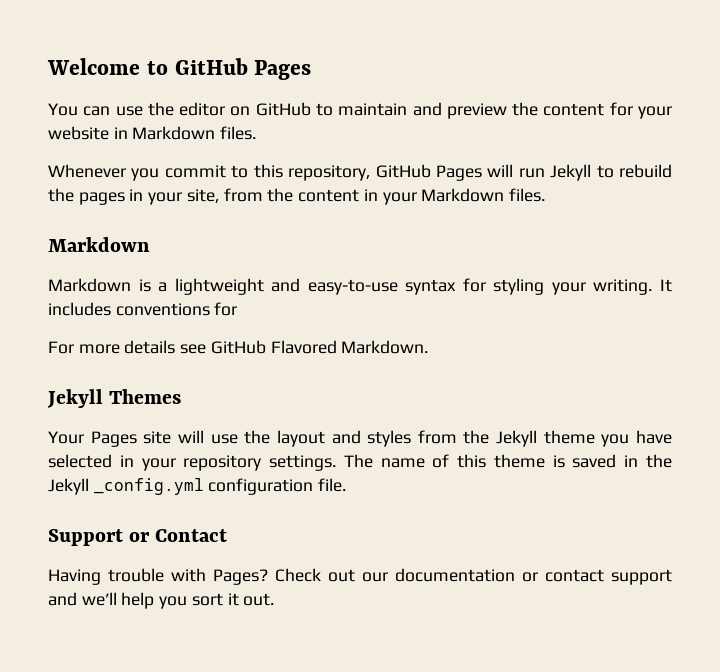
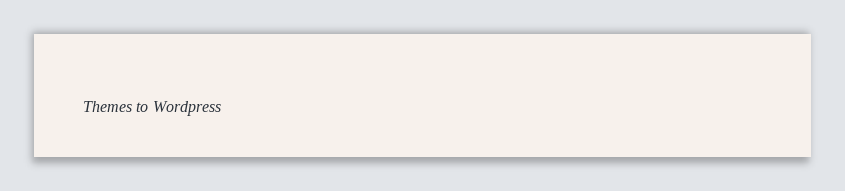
- Welcome to GitHub Pages
- You can use the editor on GitHub to maintain and preview the content for your website in Markdown files.
- Whenever you commit to this repository, GitHub Pages will run Jekyll to rebuild the pages in your site, from the content in your Markdown files.
- Markdown
- Markdown is a lightweight and easy-to-use syntax for styling your writing. It includes conventions for
- For more details see GitHub Flavored Markdown.
- Jekyll Themes
- Your Pages site will use the layout and styles from the Jekyll theme you have selected in your repository settings. The name of this theme is saved in the Jekyll _config.yml configuration file.
- Support or Contact
- Having trouble with Pages? Check out our documentation or contact support and we’ll help you sort it out.
+ Themes to Wordpress

